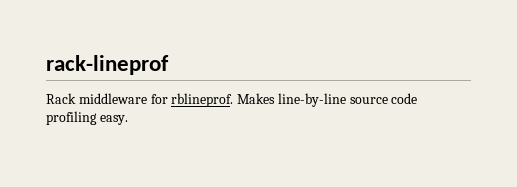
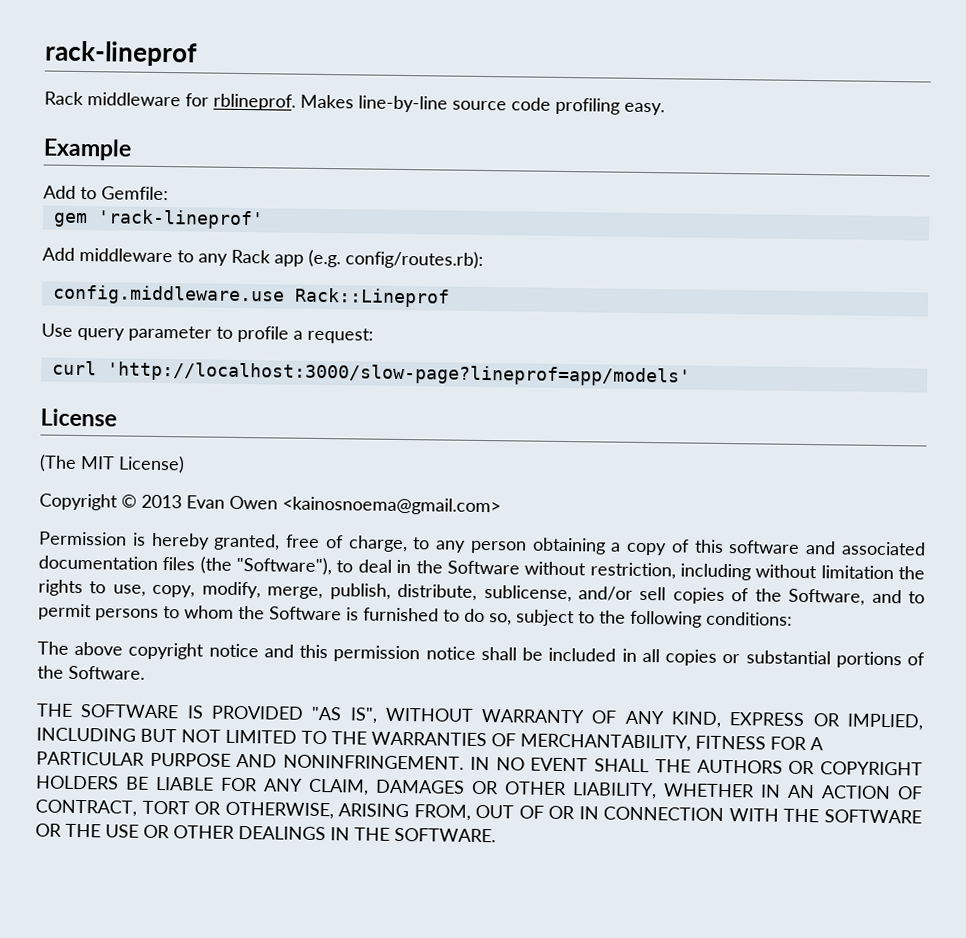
+ Example
+ Add to Gemfile:
+ gem 'rack-lineprof'
+ Add middleware to any Rack app (e.g. config/routes.rb):
+ config.middleware.use Rack::Lineprof
+ Use query parameter to profile a request:
+ curl 'http://localhost:3000/slow-page?lineprof=app/models'
+ License
+ (The MIT License)
+ Copyright © 2013 Evan Owen <kainosnoema@gmail.com>
+ Permission is hereby granted, free of charge, to any person obtaining a copy of this software and associated documentation files (the "Software"), to deal in the Software without restriction, including without limitation the rights to use, copy, modify, merge, publish, distribute, sublicense, and/or sell copies of the Software, and to permit persons to whom the Software is furnished to do so, subject to the following conditions:
+ The above copyright notice and this permission notice shall be included in all copies or substantial portions of the Software.
+ THE SOFTWARE IS PROVIDED "AS IS", WITHOUT WARRANTY OF ANY KIND, EXPRESS OR IMPLIED, INCLUDING BUT NOT LIMITED TO THE WARRANTIES OF MERCHANTABILITY, FITNESS FOR A PARTICULAR PURPOSE AND NONINFRINGEMENT. IN NO EVENT SHALL THE AUTHORS OR COPYRIGHT HOLDERS BE LIABLE FOR ANY CLAIM, DAMAGES OR OTHER LIABILITY, WHETHER IN AN ACTION OF CONTRACT, TORT OR OTHERWISE, ARISING FROM, OUT OF OR IN CONNECTION WITH THE SOFTWARE OR THE USE OR OTHER DEALINGS IN THE SOFTWARE.

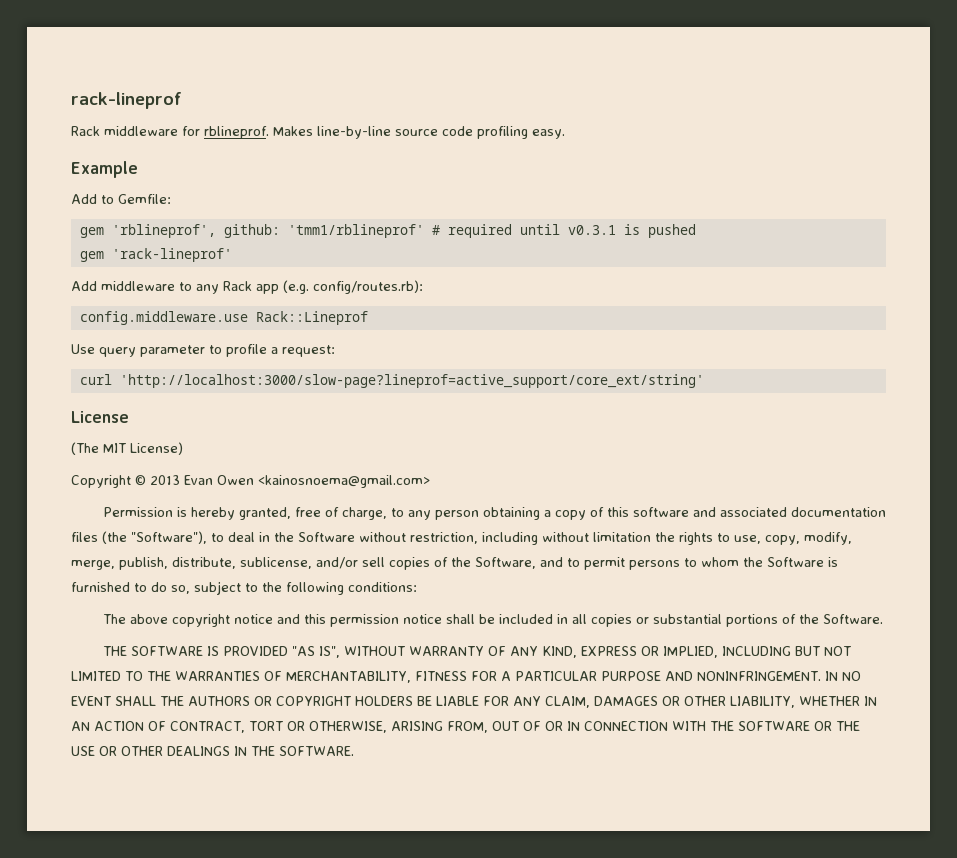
+ gem 'rblineprof', github: 'tmm1/rblineprof' # required until v0.3.1 is pushed
- curl 'http://localhost:3000/slow-page?lineprof=app/models'
+ curl 'http://localhost:3000/slow-page?lineprof=active_support/core_ext/string'

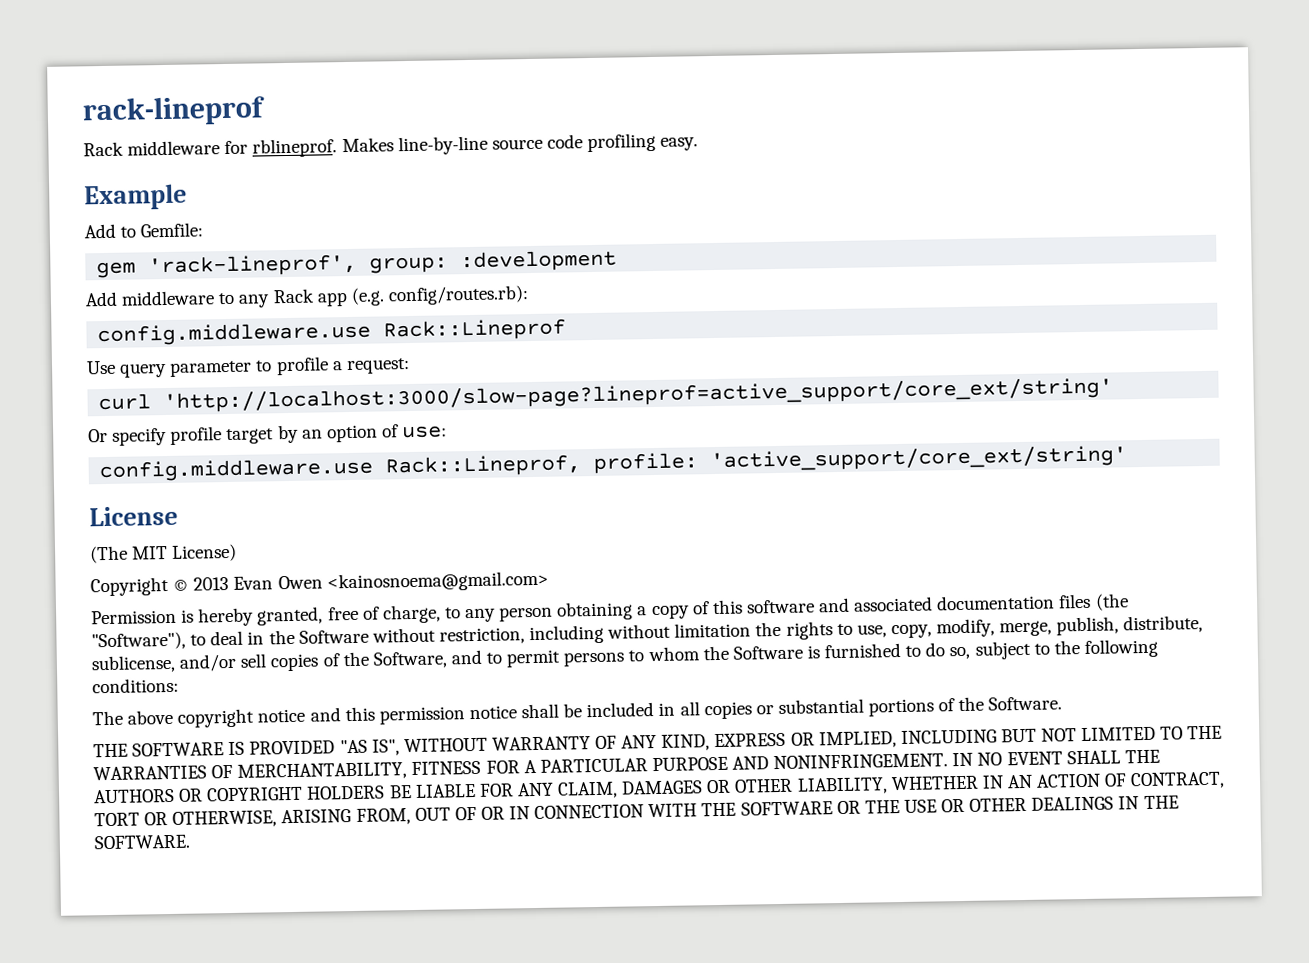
- gem 'rblineprof', github: 'tmm1/rblineprof' # required until v0.3.1 is pushed
- gem 'rack-lineprof'
+ gem 'rack-lineprof', group: :development
+ Or specify profile target by an option of use:
+ config.middleware.use Rack::Lineprof, profile: 'active_support/core_ext/string'

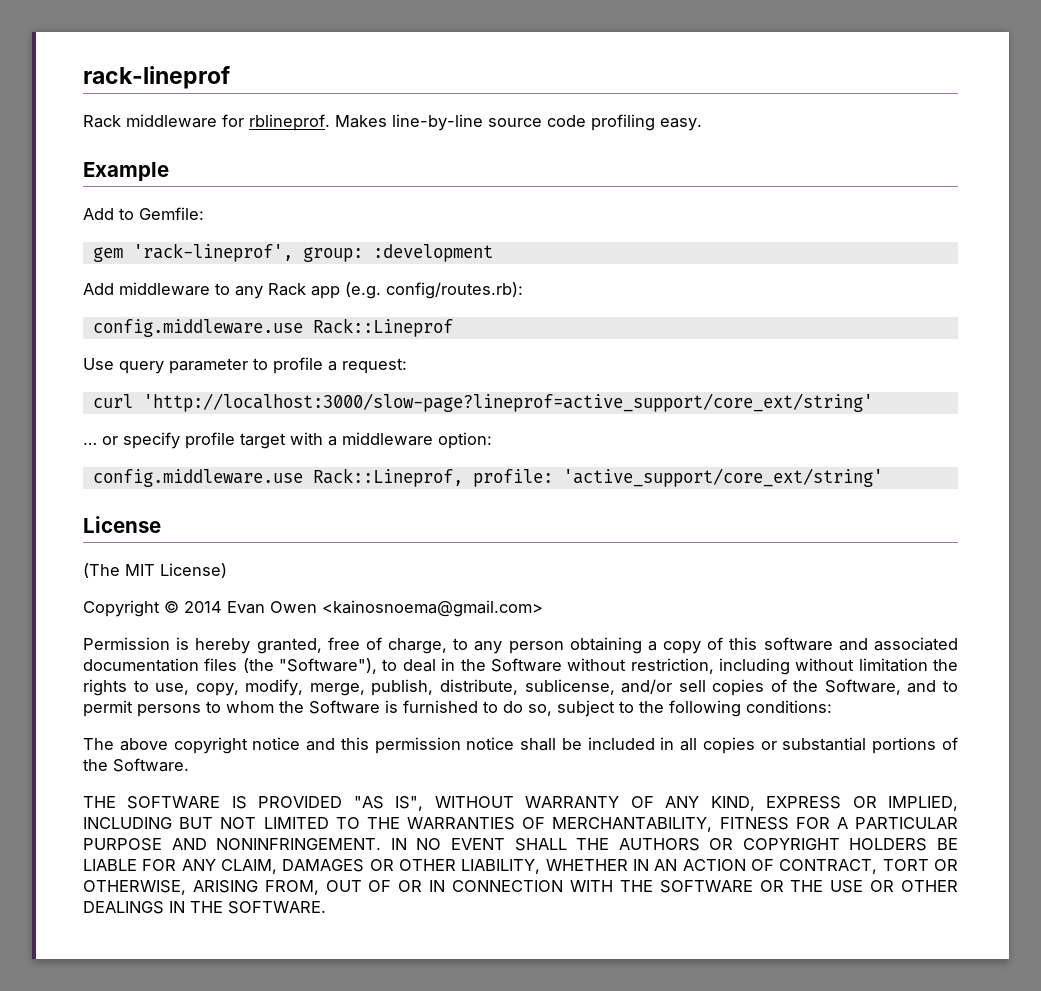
- Or specify profile target by an option of use:
+ … or specify profile target with a middleware option:
- Copyright © 2013 Evan Owen <kainosnoema@gmail.com>
+ Copyright © 2014 Evan Owen <kainosnoema@gmail.com>

